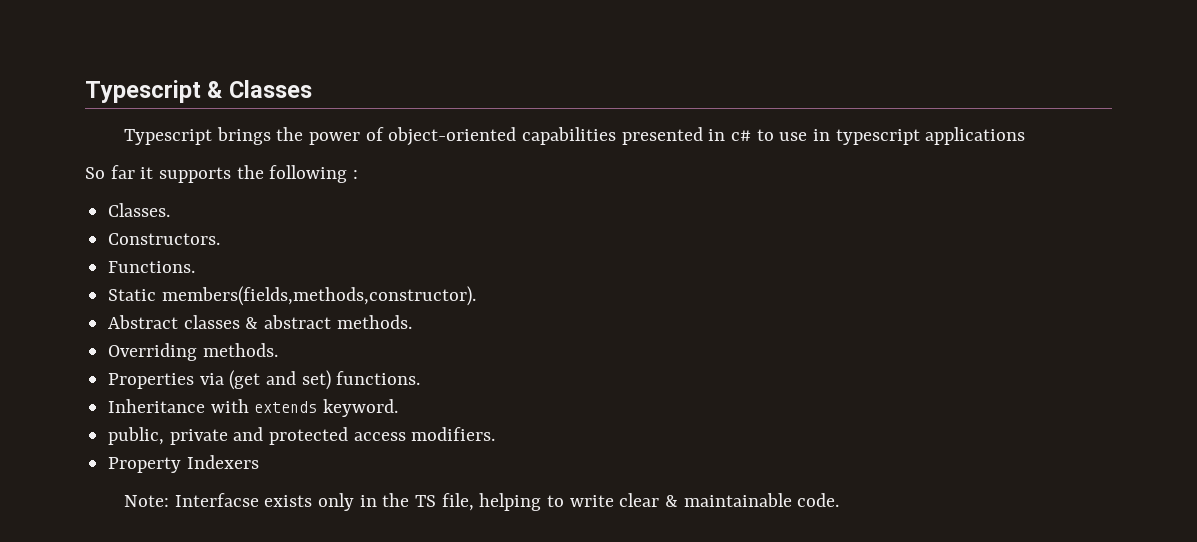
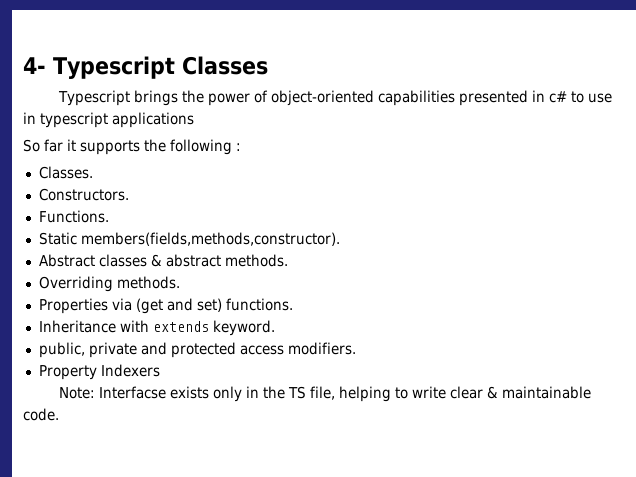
- Typescript & Classes
+ 4- Typescript Classes

